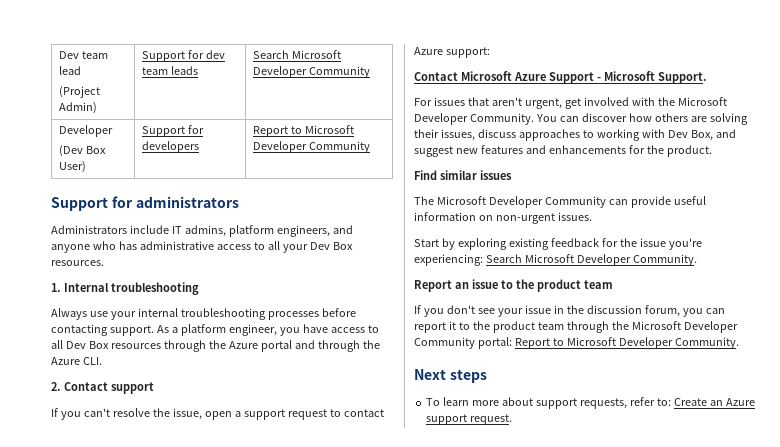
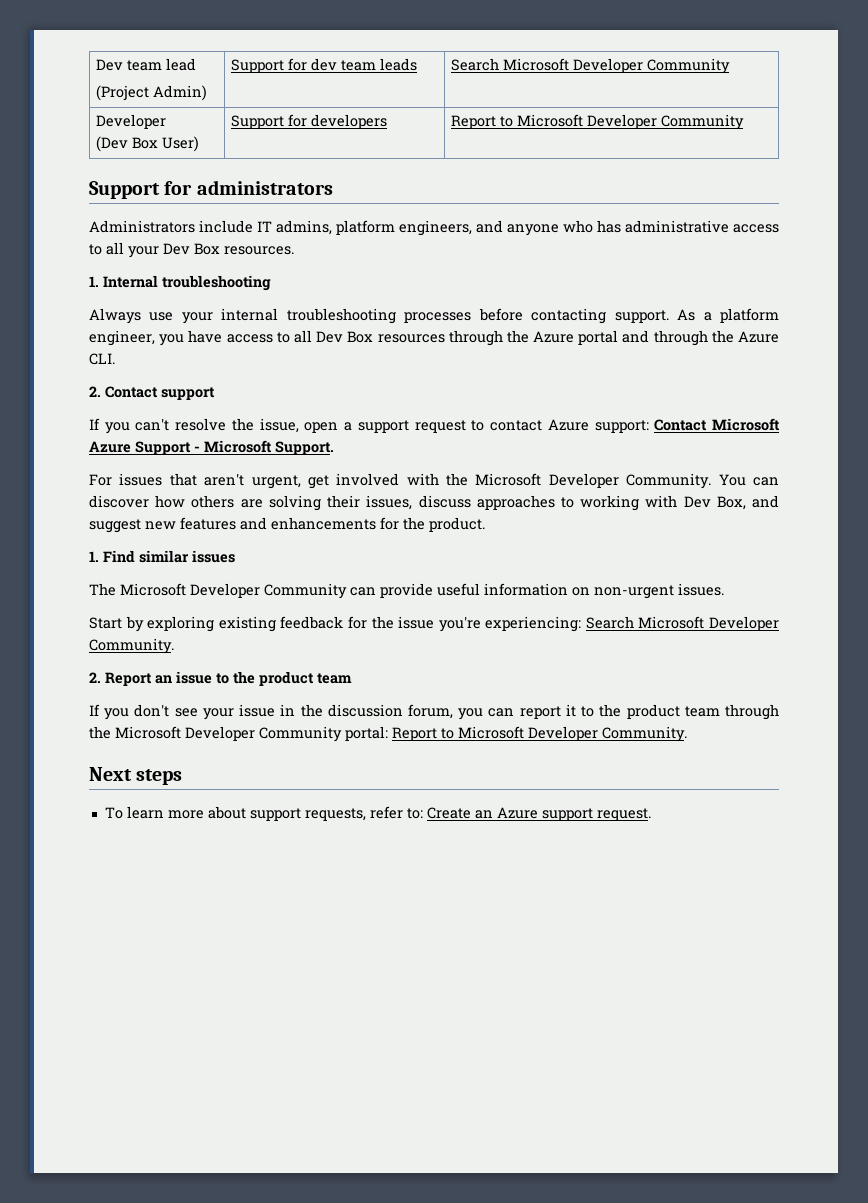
- If you can't resolve the issue, open a support request to contact Azure support:
- Contact Microsoft Azure Support - Microsoft Support.
+ If you can't resolve the issue, open a support request to contact Azure support: Contact Microsoft Azure Support - Microsoft Support.
- Find similar issues
+ 1. Find similar issues
- Report an issue to the product team
+ 2. Report an issue to the product team

